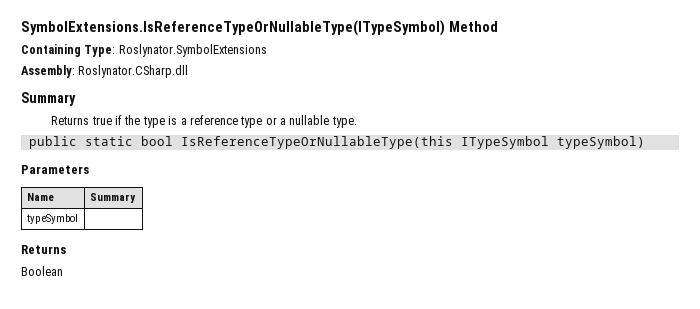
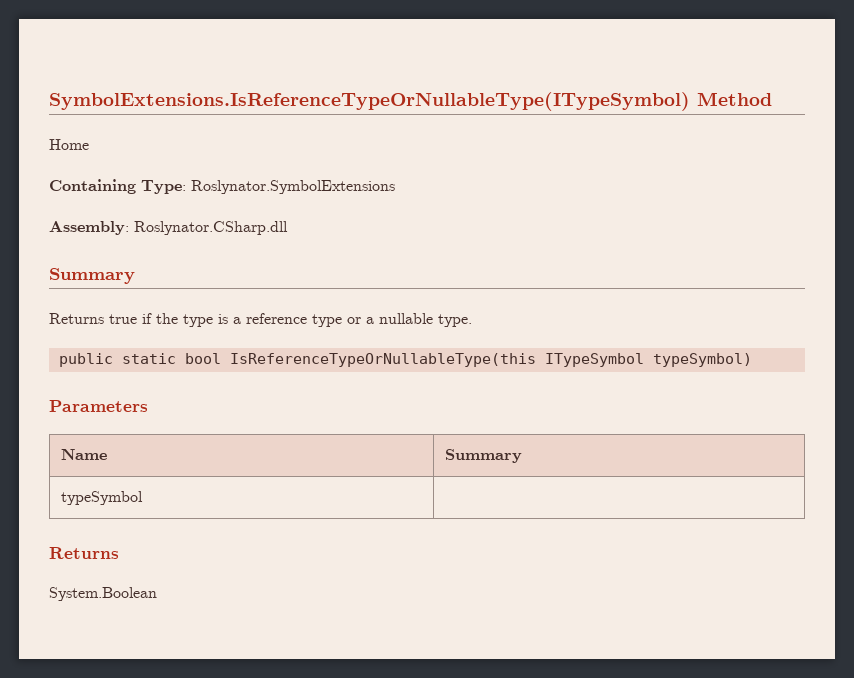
+ Home
- Boolean
+ System.Boolean

